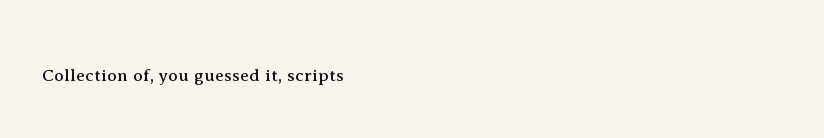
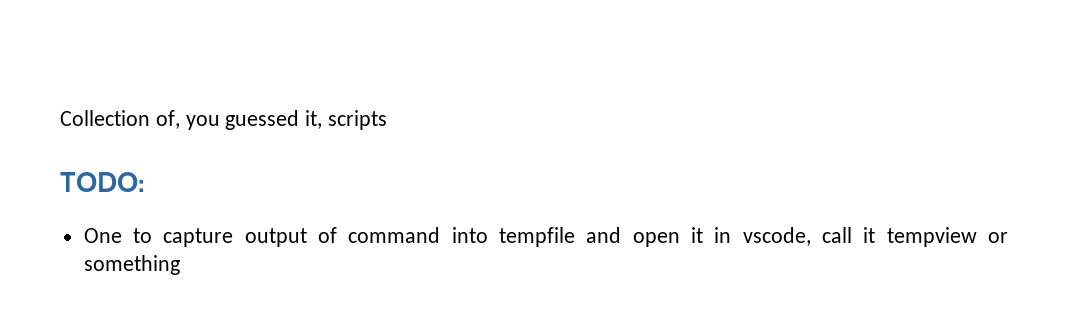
+ TODO:
+ One to capture output of command into tempfile and open it in vscode, call it tempview or something

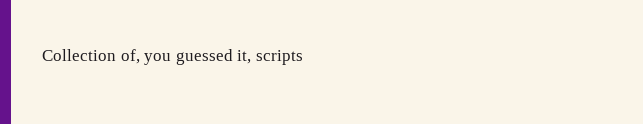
- TODO:
- One to capture output of command into tempfile and open it in vscode, call it tempview or something

